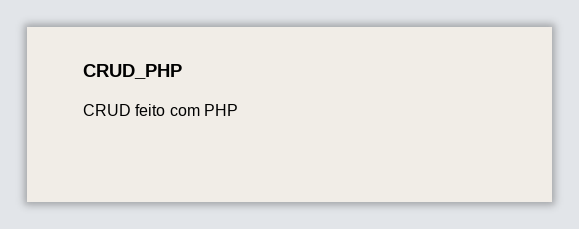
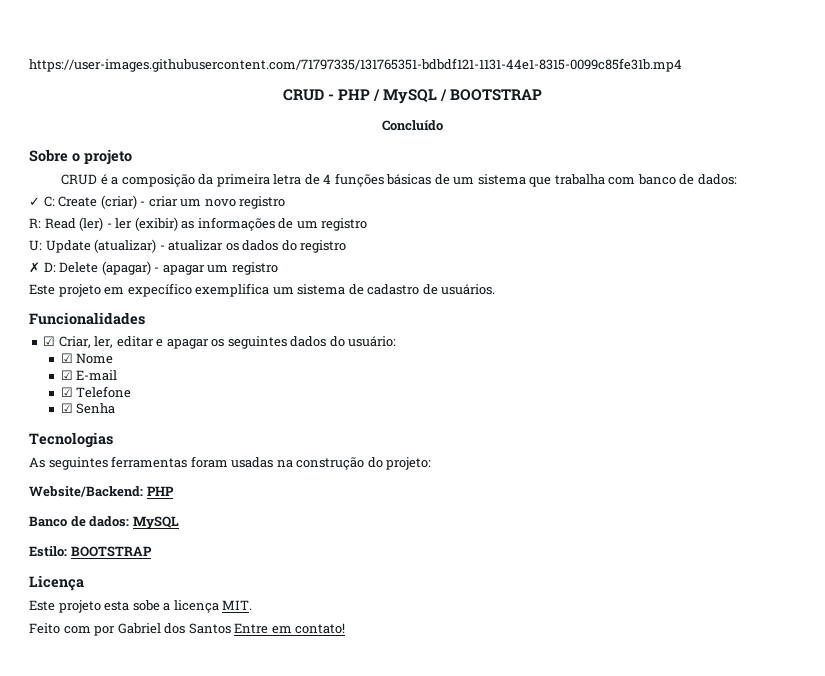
- CRUD_PHP
- CRUD feito com PHP
+ https://user-images.githubusercontent.com/71797335/131765351-bdbdf121-1131-44e1-8315-0099c85fe31b.mp4
+ CRUD - PHP / MySQL / BOOTSTRAP
+ Concluído
+ Sobre o projeto
+ CRUD é a composição da primeira letra de 4 funções básicas de um sistema que trabalha com banco de dados:
+ ✓ C: Create (criar) - criar um novo registro
+ R: Read (ler) - ler (exibir) as informações de um registro
+ U: Update (atualizar) - atualizar os dados do registro
+ ✗ D: Delete (apagar) - apagar um registro
+ Este projeto em expecífico exemplifica um sistema de cadastro de usuários.
+ Funcionalidades
+ ☑ Criar, ler, editar e apagar os seguintes dados do usuário:
+ ☑ Nome
+ ☑ E-mail
+ ☑ Telefone
+ ☑ Senha
+ Tecnologias
+ As seguintes ferramentas foram usadas na construção do projeto:
+ Website/Backend: PHP
+ Banco de dados: MySQL
+ Estilo: BOOTSTRAP
+ Licença
+ Este projeto esta sobe a licença MIT.
+ Feito com por Gabriel dos Santos Entre em contato!

